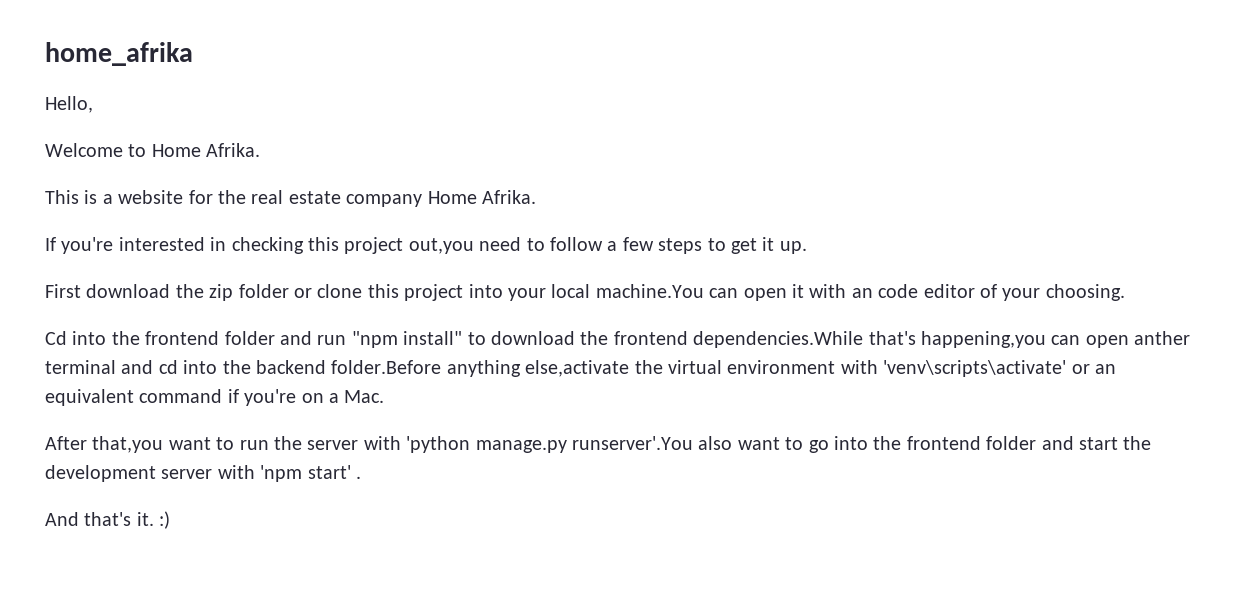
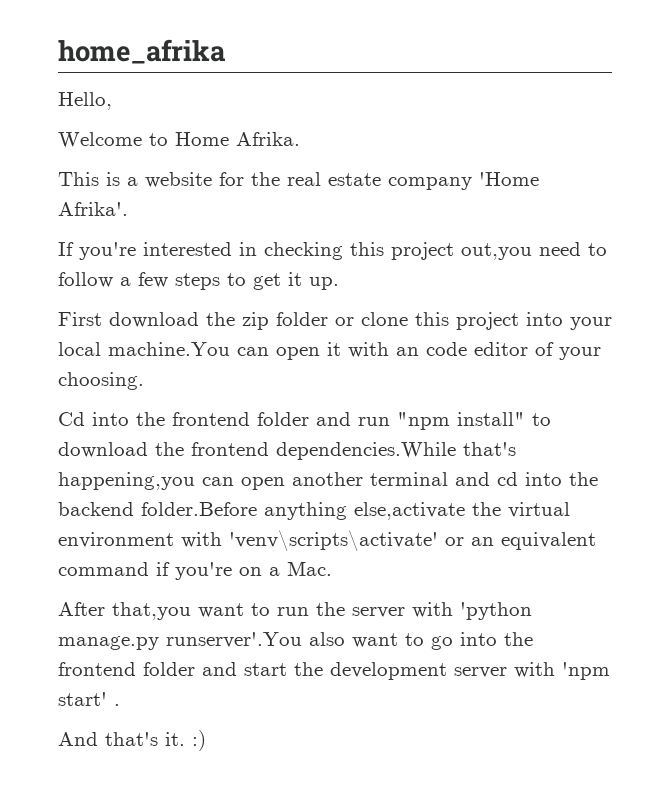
- This is a website for the real estate company Home Afrika.
+ This is a website for the real estate company 'Home Afrika'.
- Cd into the frontend folder and run "npm install" to download the frontend dependencies.While that's happening,you can open anther terminal and cd into the backend folder.Before anything else,activate the virtual environment with 'venv\scripts\activate' or an equivalent command if you're on a Mac.
+ Cd into the frontend folder and run "npm install" to download the frontend dependencies.While that's happening,you can open another terminal and cd into the backend folder.Before anything else,activate the virtual environment with 'venv\scripts\activate' or an equivalent command if you're on a Mac.

